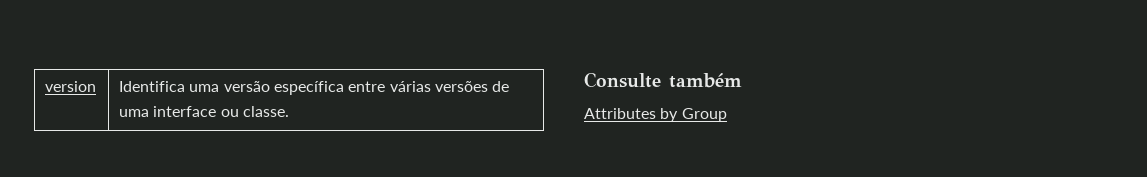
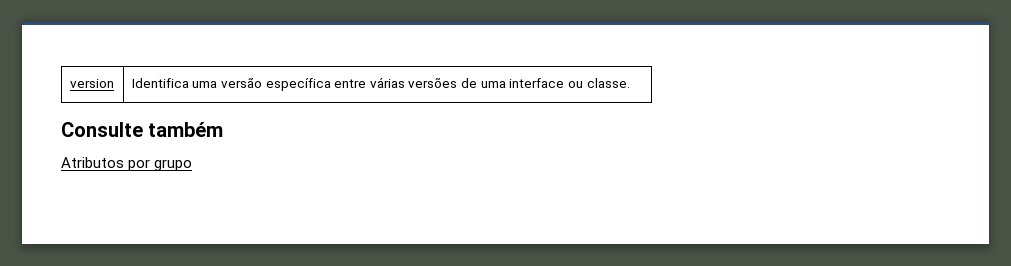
- Attributes by Group
+ Atributos por grupo

